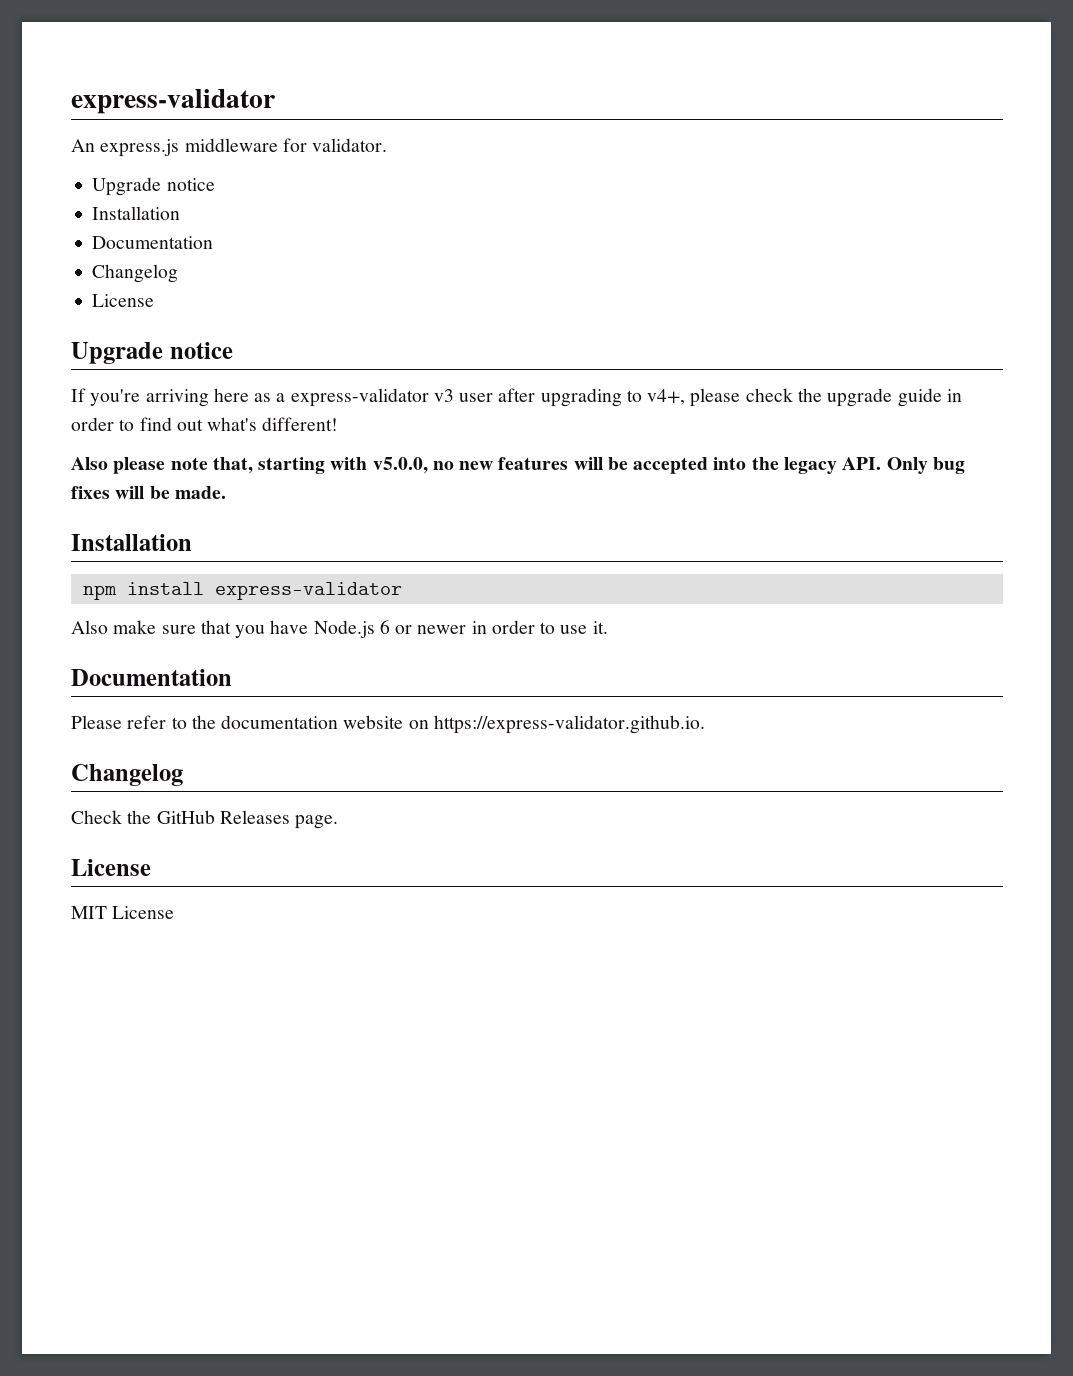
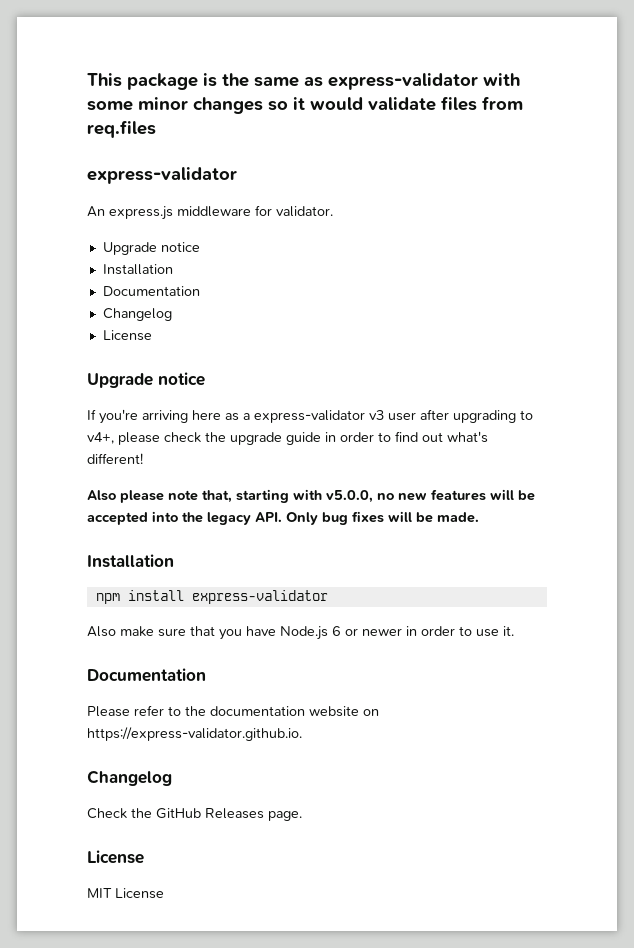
+ This package is the same as express-validator with some minor changes so it would validate files from req.files

